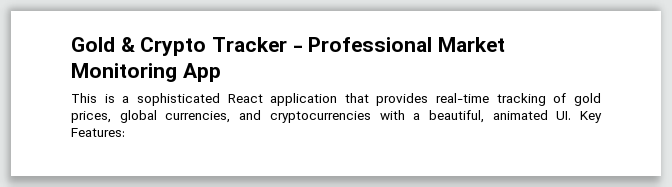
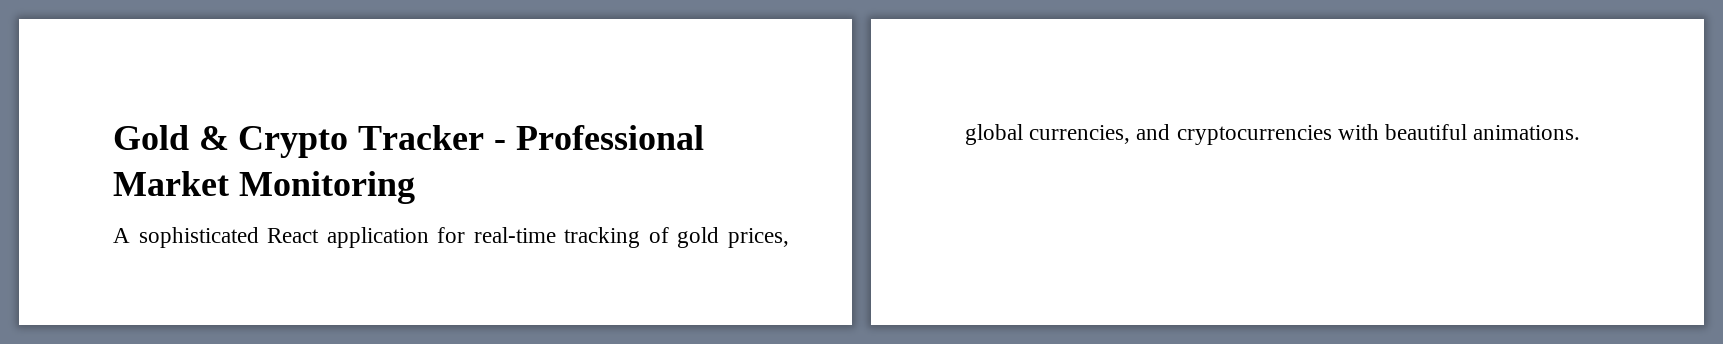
- Gold & Crypto Tracker - Professional Market Monitoring App
- This is a sophisticated React application that provides real-time tracking of gold prices, global currencies, and cryptocurrencies with a beautiful, animated UI. Key Features:
+ Gold & Crypto Tracker - Professional Market Monitoring
+ A sophisticated React application for real-time tracking of gold prices, global currencies, and cryptocurrencies with beautiful animations.

